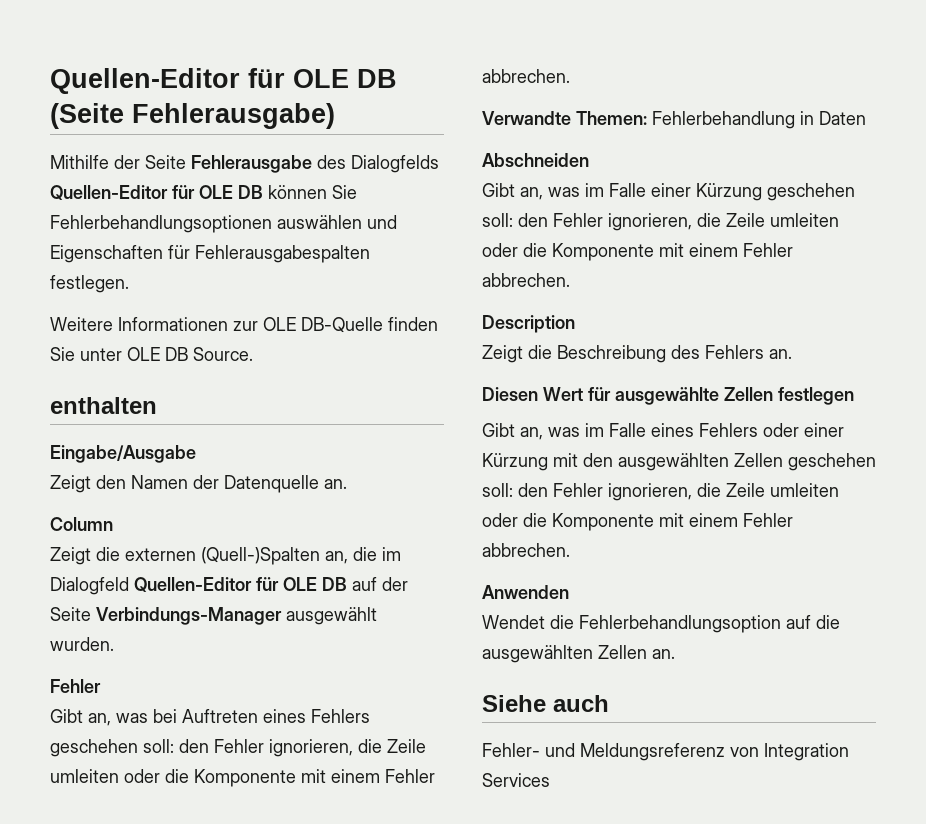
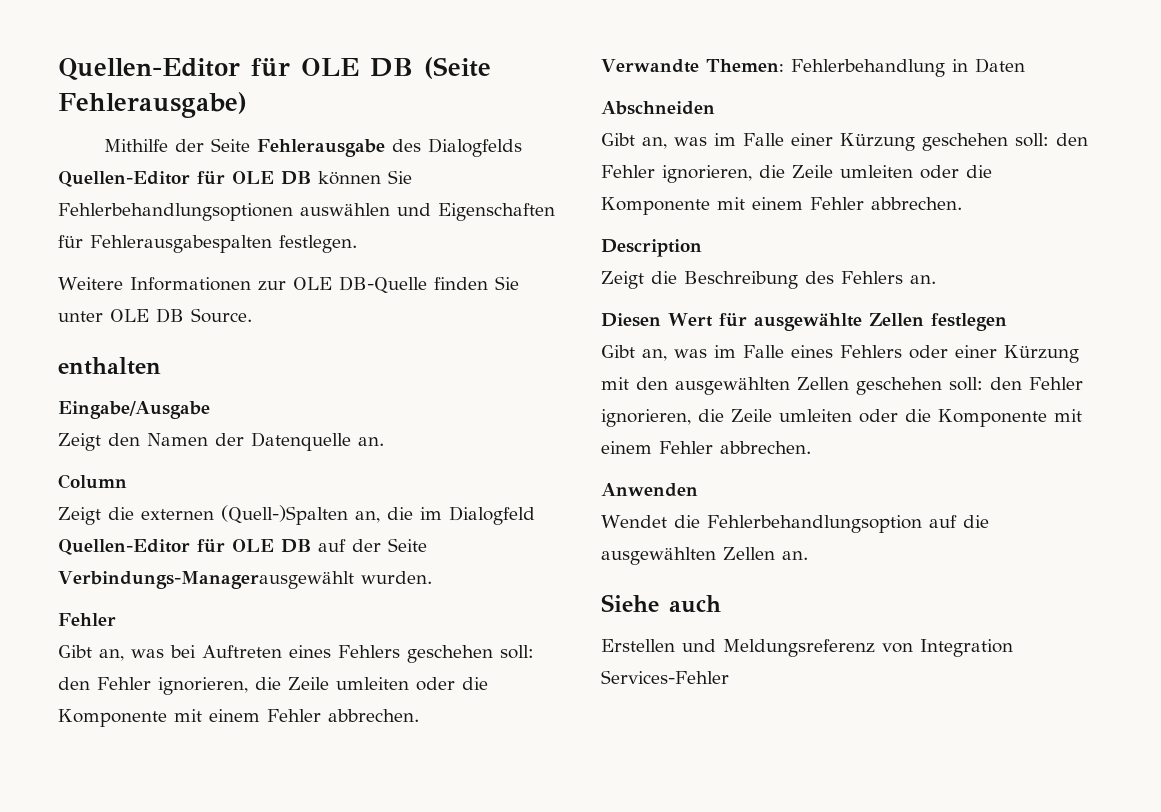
- Zeigt die externen (Quell-)Spalten an, die im Dialogfeld Quellen-Editor für OLE DB auf der Seite Verbindungs-Manager ausgewählt wurden.
+ Zeigt die externen (Quell-)Spalten an, die im Dialogfeld Quellen-Editor für OLE DB auf der Seite Verbindungs-Managerausgewählt wurden.
- Fehler- und Meldungsreferenz von Integration Services
+ Erstellen und Meldungsreferenz von Integration Services-Fehler

